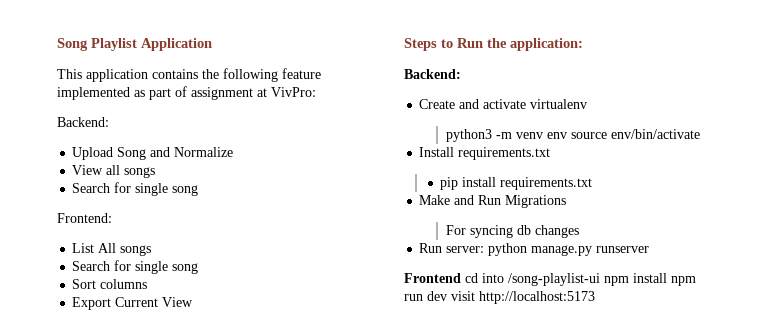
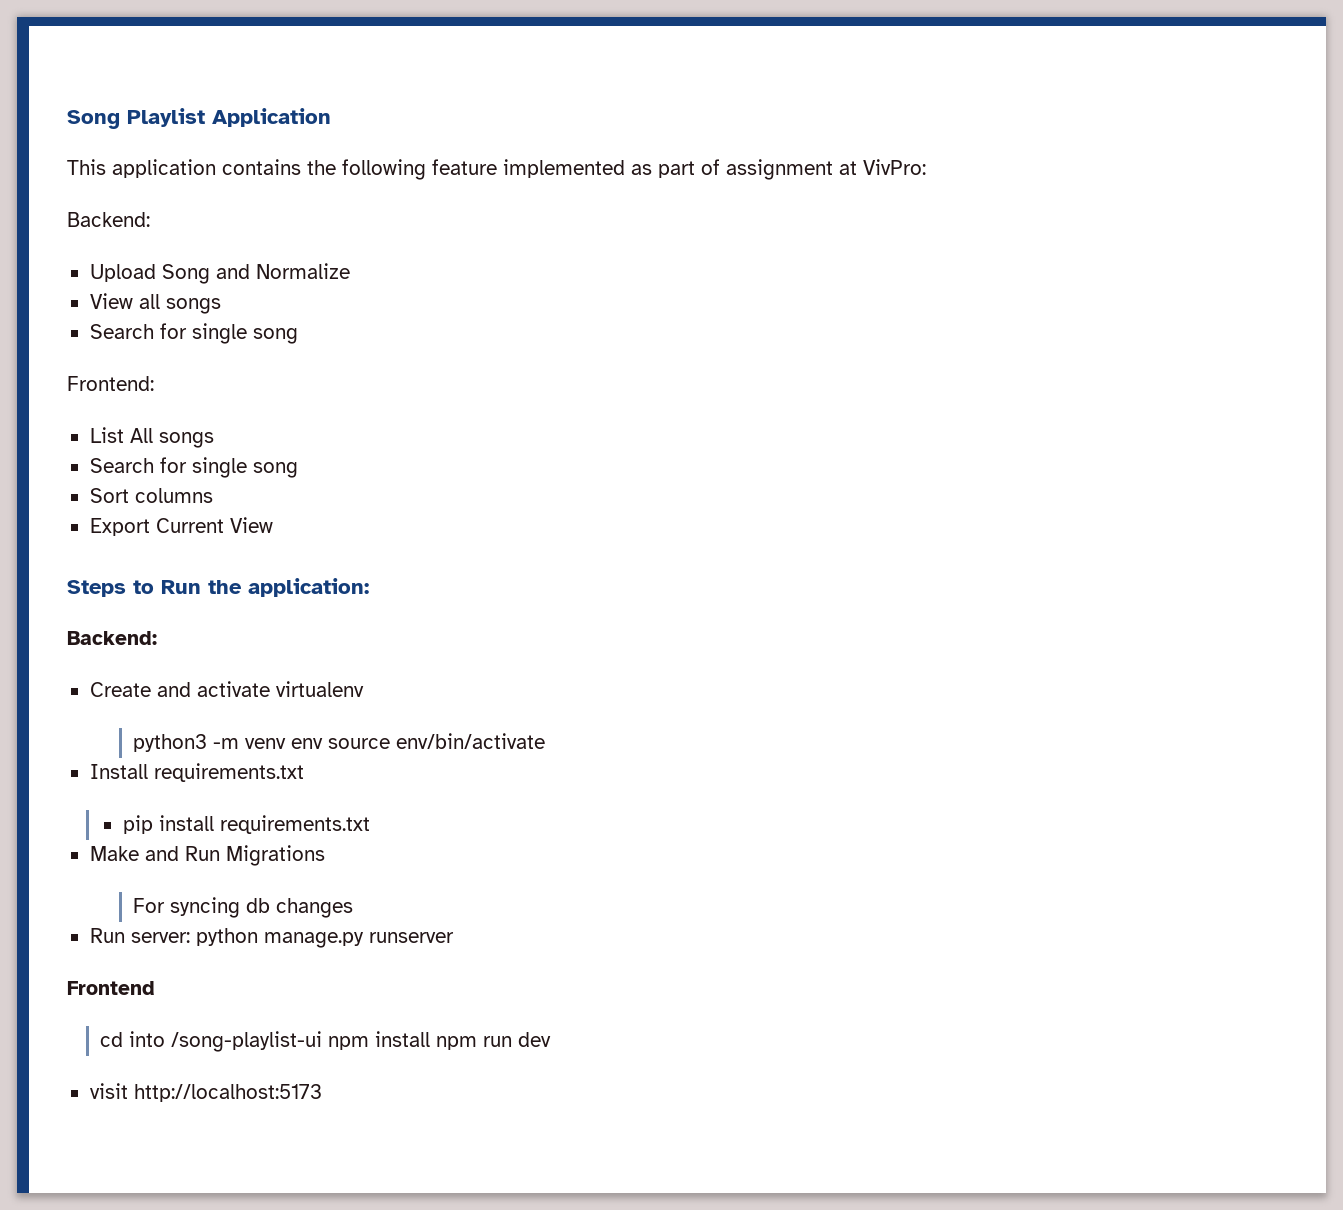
- Frontend cd into /song-playlist-ui npm install npm run dev visit http://localhost:5173
+ Frontend
+ cd into /song-playlist-ui npm install npm run dev
+ visit http://localhost:5173

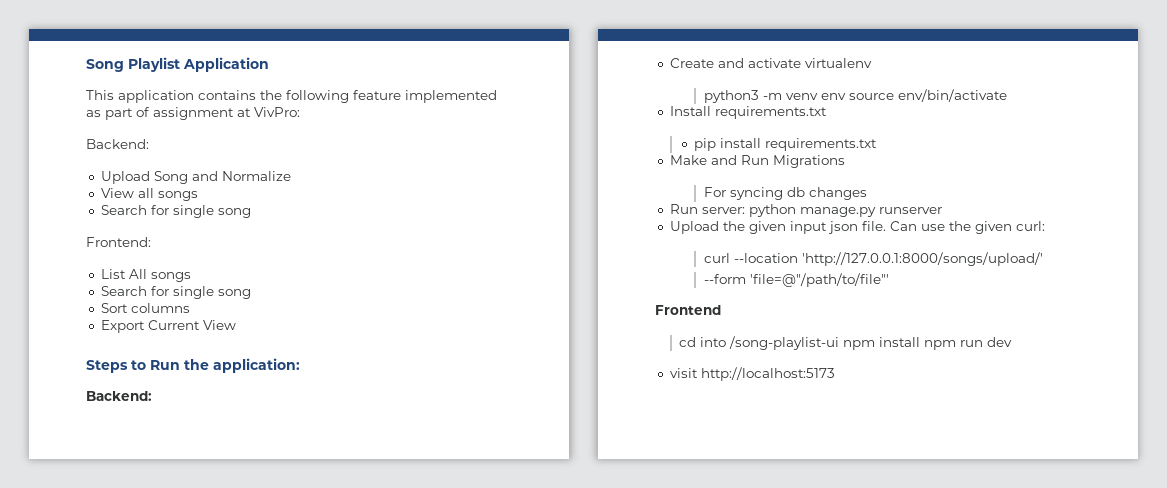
+ Upload the given input json file. Can use the given curl:
+ curl --location 'http://127.0.0.1:8000/songs/upload/'
+ --form 'file=@"/path/to/file"'

